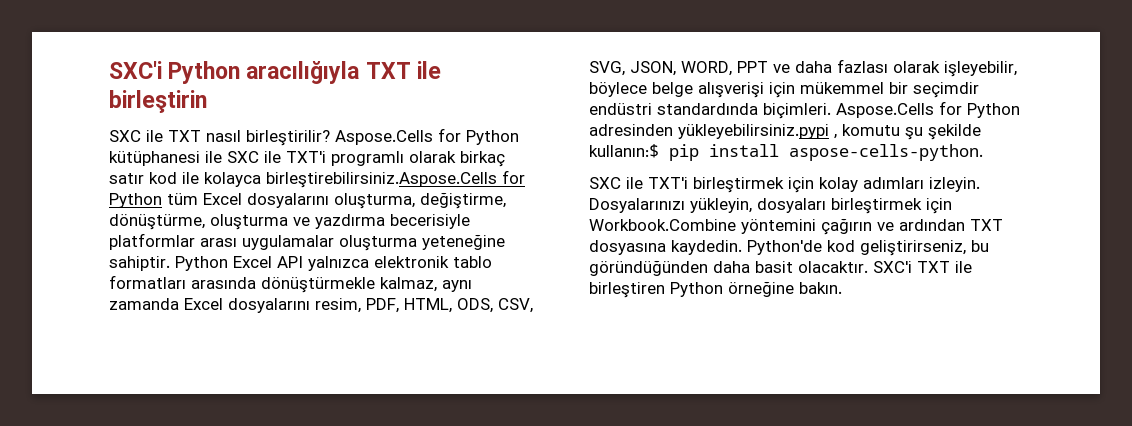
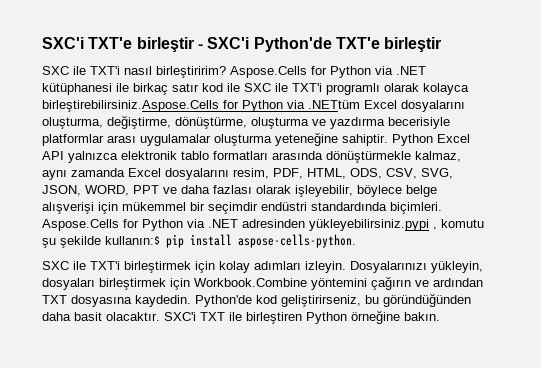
- SXC'i Python aracılığıyla TXT ile birleştirin
- SXC ile TXT nasıl birleştirilir? Aspose.Cells for Python kütüphanesi ile SXC ile TXT'i programlı olarak birkaç satır kod ile kolayca birleştirebilirsiniz.Aspose.Cells for Python tüm Excel dosyalarını oluşturma, değiştirme, dönüştürme, oluşturma ve yazdırma becerisiyle platformlar arası uygulamalar oluşturma yeteneğine sahiptir.
+ SXC'i TXT'e birleştir - SXC'i Python'de TXT'e birleştir
+ SXC ile TXT'i nasıl birleştiririm? Aspose.Cells for Python via .NET kütüphanesi ile birkaç satır kod ile SXC ile TXT'i programlı olarak kolayca birleştirebilirsiniz.Aspose.Cells for Python via .NETtüm Excel dosyalarını oluşturma, değiştirme, dönüştürme, oluşturma ve yazdırma becerisiyle platformlar arası uygulamalar oluşturma yeteneğine sahiptir.
- Aspose.Cells for Python adresinden yükleyebilirsiniz.pypi , komutu şu şekilde kullanın:$ pip install aspose-cells-python.
+ Aspose.Cells for Python via .NET adresinden yükleyebilirsiniz.pypi , komutu şu şekilde kullanın:$ pip install aspose-cells-python.

